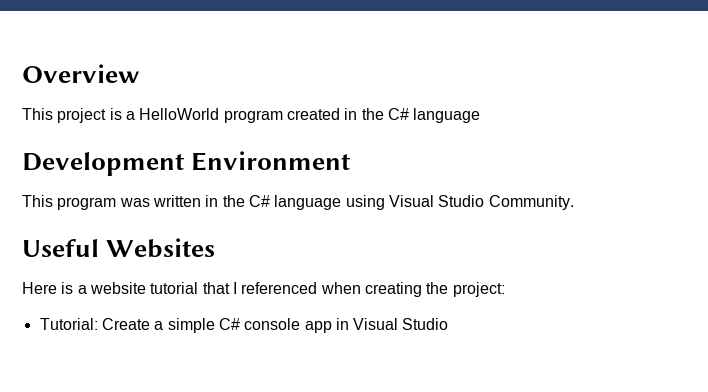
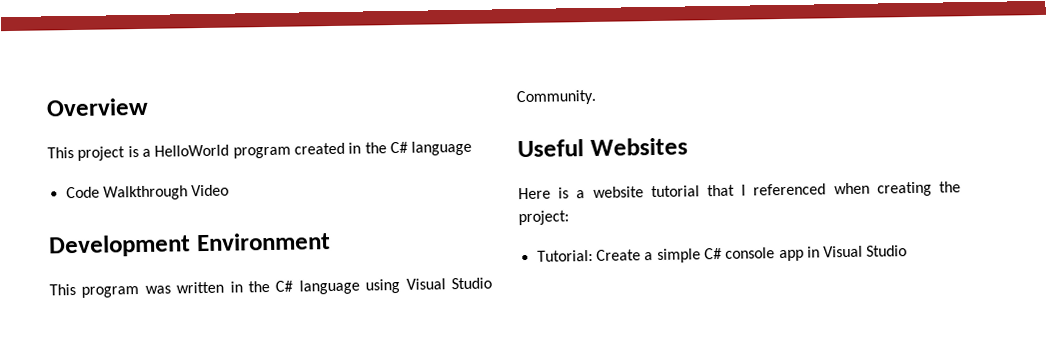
+ Code Walkthrough Video

